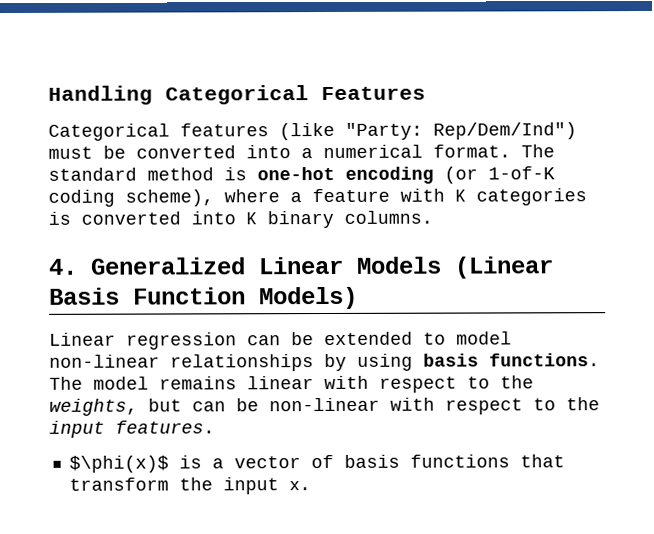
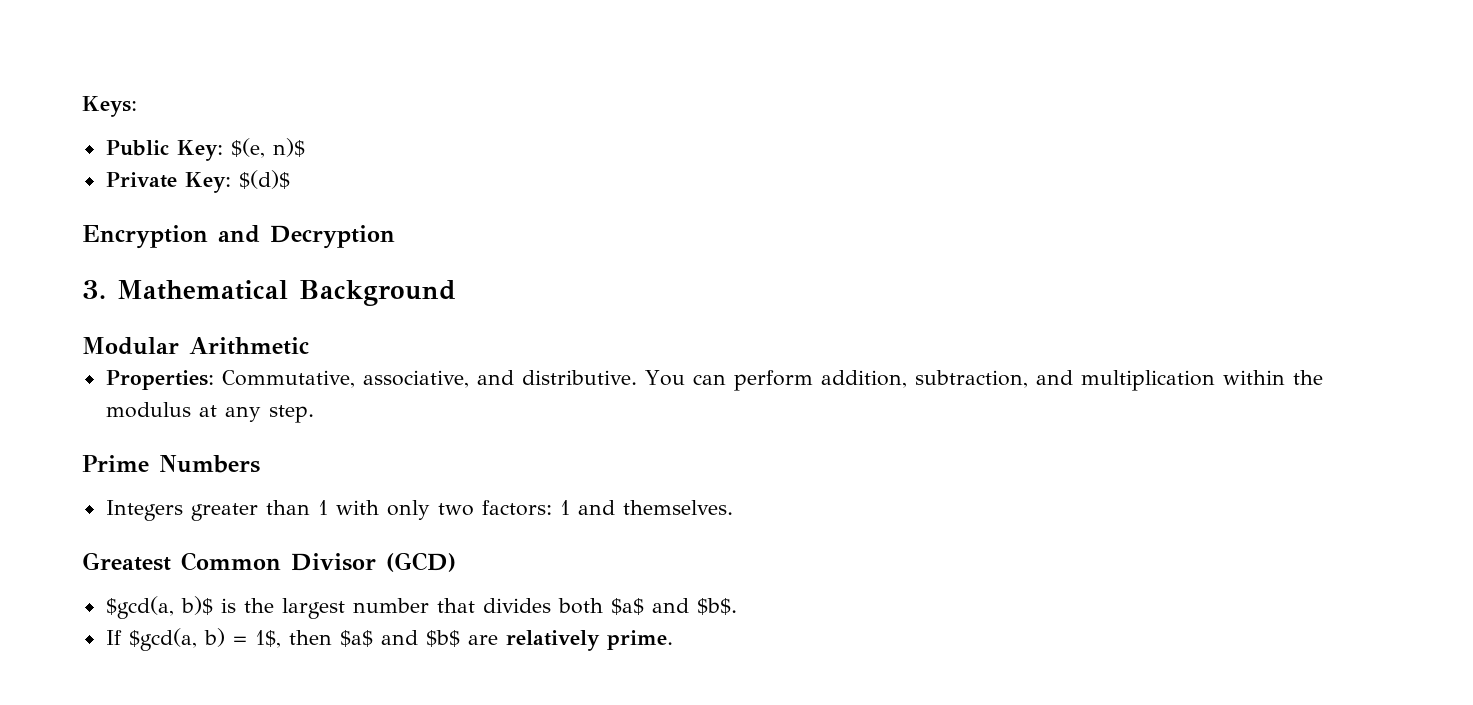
- Handling Categorical Features
- Categorical features (like "Party: Rep/Dem/Ind") must be converted into a numerical format. The standard method is one-hot encoding (or 1-of-K coding scheme), where a feature with K categories is converted into K binary columns.
- 4. Generalized Linear Models (Linear Basis Function Models)
- Linear regression can be extended to model non-linear relationships by using basis functions. The model remains linear with respect to the weights, but can be non-linear with respect to the input features.
- $\phi(x)$ is a vector of basis functions that transform the input x.
+ Keys:
+ Public Key: $(e, n)$
+ Private Key: $(d)$
+ Encryption and Decryption
+ 3. Mathematical Background
+ Modular Arithmetic
+ Properties: Commutative, associative, and distributive. You can perform addition, subtraction, and multiplication within the modulus at any step.
+ Prime Numbers
+ Integers greater than 1 with only two factors: 1 and themselves.
+ Greatest Common Divisor (GCD)
+ $gcd(a, b)$ is the largest number that divides both $a$ and $b$.
+ If $gcd(a, b) = 1$, then $a$ and $b$ are relatively prime.

